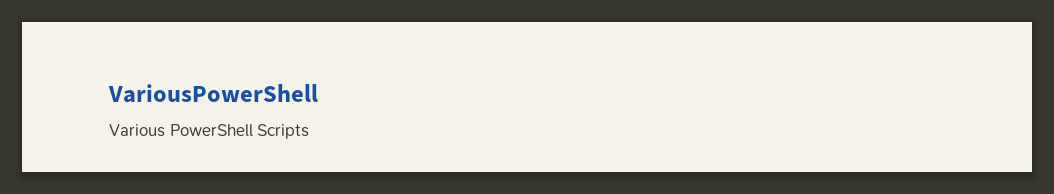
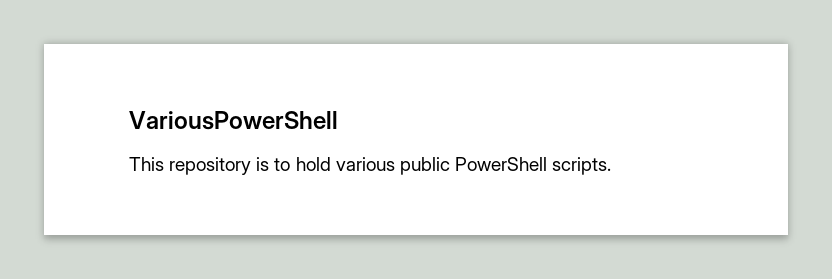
- Various PowerShell Scripts
+ This repository is to hold various public PowerShell scripts.

